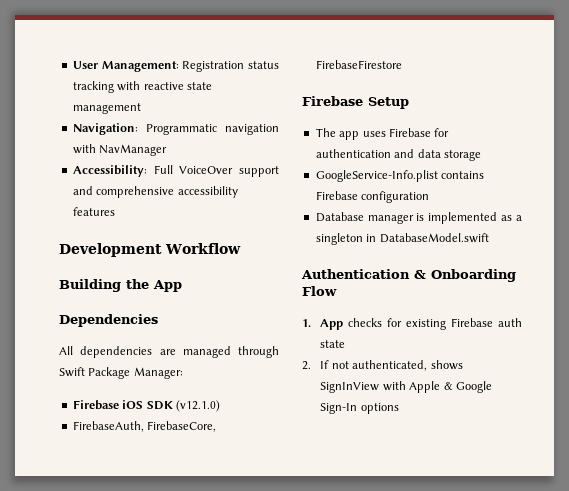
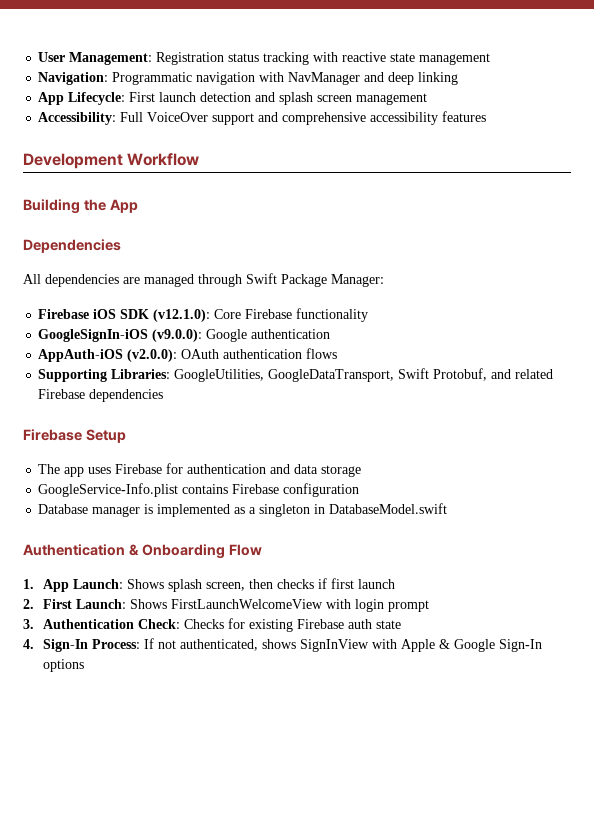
- Navigation: Programmatic navigation with NavManager
+ Navigation: Programmatic navigation with NavManager and deep linking
+ App Lifecycle: First launch detection and splash screen management
- Firebase iOS SDK (v12.1.0)
- FirebaseAuth, FirebaseCore, FirebaseFirestore
+ Firebase iOS SDK (v12.1.0): Core Firebase functionality
+ GoogleSignIn-iOS (v9.0.0): Google authentication
+ AppAuth-iOS (v2.0.0): OAuth authentication flows
+ Supporting Libraries: GoogleUtilities, GoogleDataTransport, Swift Protobuf, and related Firebase dependencies
- 1. App checks for existing Firebase auth state
+ 1. App Launch: Shows splash screen, then checks if first launch
+ 2. First Launch: Shows FirstLaunchWelcomeView with login prompt
+ 3. Authentication Check: Checks for existing Firebase auth state
- 2. If not authenticated, shows SignInView with Apple & Google Sign-In options
+ 4. Sign-In Process: If not authenticated, shows SignInView with Apple & Google Sign-In options

